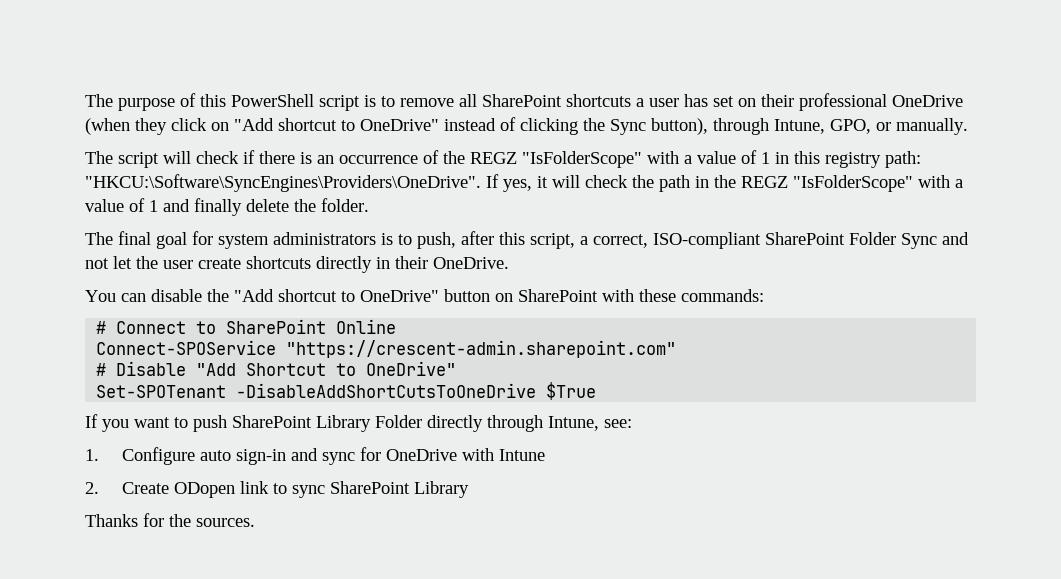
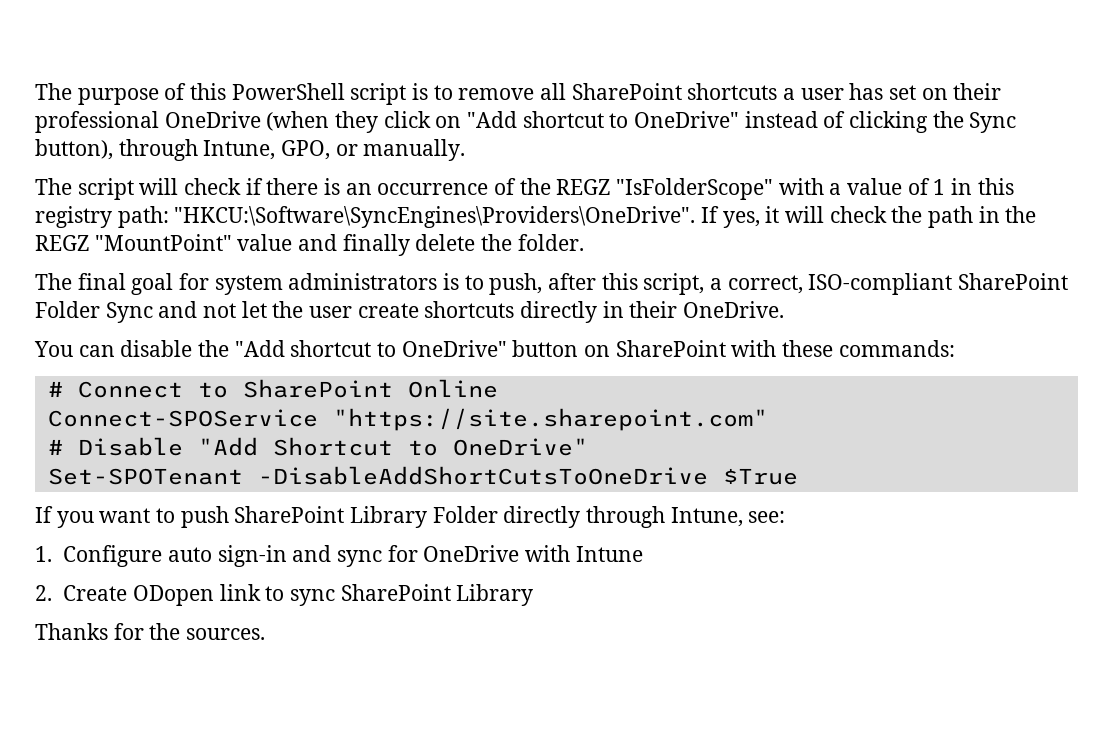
- If yes, it will check the path in the REGZ "IsFolderScope" with a value of 1 and finally delete the folder.
+ If yes, it will check the path in the REGZ "MountPoint" value and finally delete the folder.
- Connect-SPOService "https://crescent-admin.sharepoint.com"
+ Connect-SPOService "https://site.sharepoint.com"

